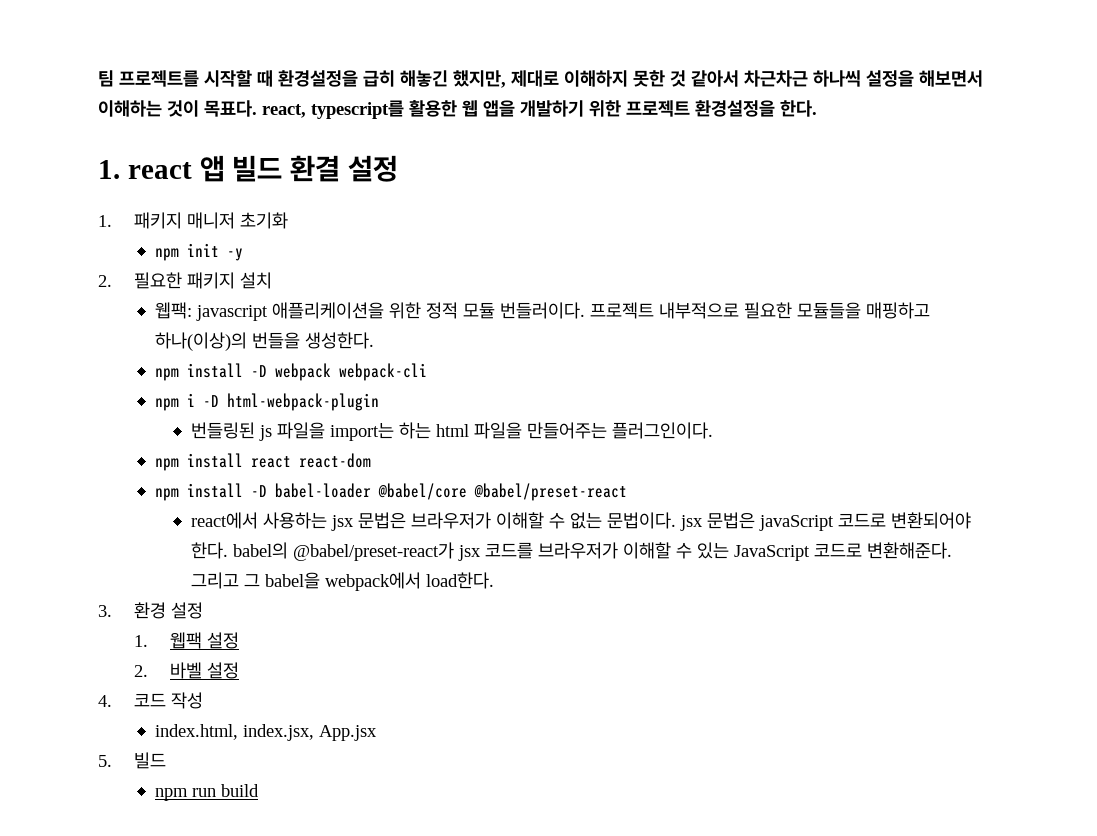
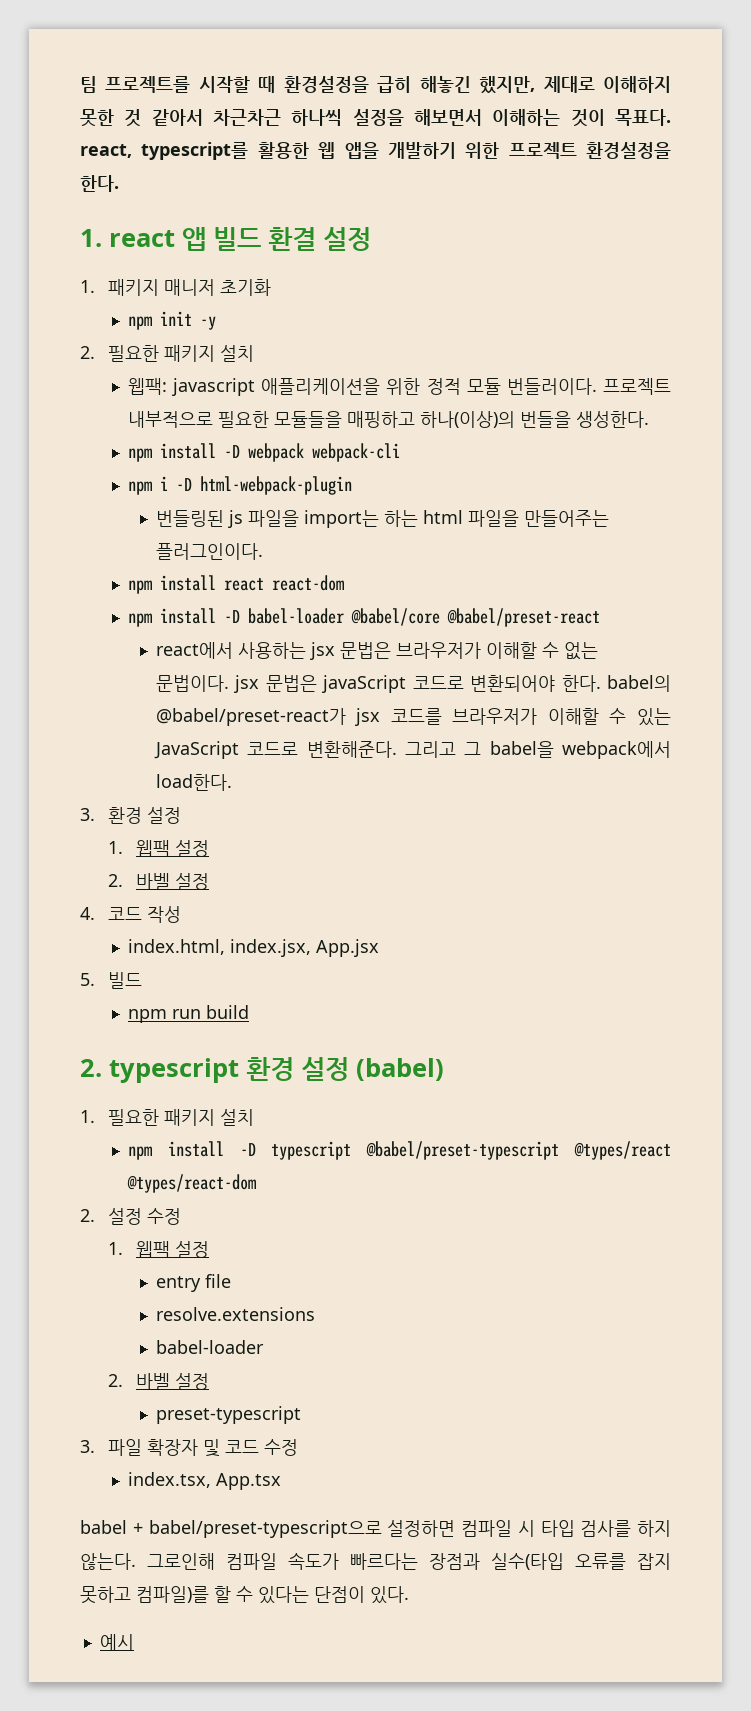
+ 2. typescript 환경 설정 (babel)
+ 1. 필요한 패키지 설치
+ npm install -D typescript @babel/preset-typescript @types/react @types/react-dom
+ 2. 설정 수정
+ 1. 웹팩 설정
+ entry file
+ resolve.extensions
+ babel-loader
+ 2. 바벨 설정
+ preset-typescript
+ 3. 파일 확장자 및 코드 수정
+ index.tsx, App.tsx
+ babel + babel/preset-typescript으로 설정하면 컴파일 시 타입 검사를 하지 않는다. 그로인해 컴파일 속도가 빠르다는 장점과 실수(타입 오류를 잡지 못하고 컴파일)를 할 수 있다는 단점이 있다.
+ 예시

